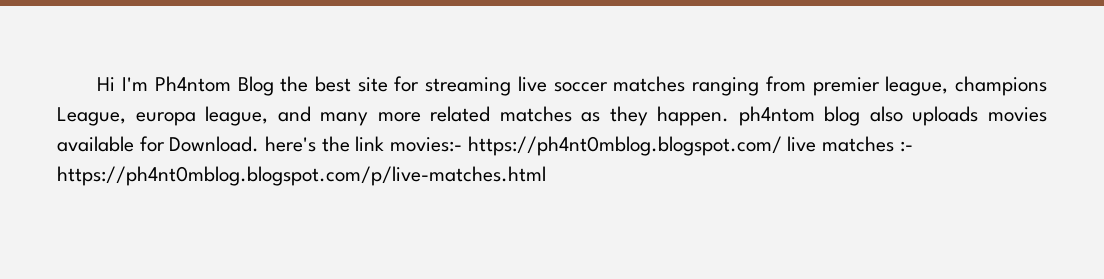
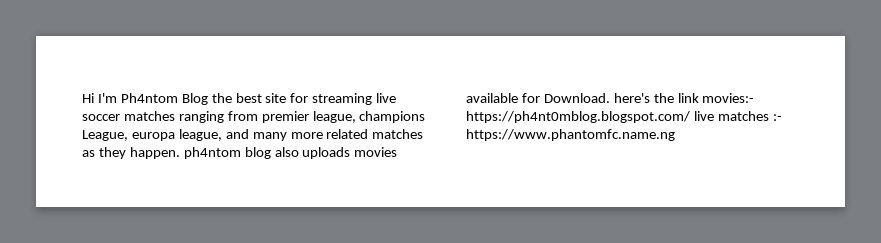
- Hi I'm Ph4ntom Blog the best site for streaming live soccer matches ranging from premier league, champions League, europa league, and many more related matches as they happen. ph4ntom blog also uploads movies available for Download. here's the link movies:- https://ph4nt0mblog.blogspot.com/ live matches :- https://ph4nt0mblog.blogspot.com/p/live-matches.html
+ Hi I'm Ph4ntom Blog the best site for streaming live soccer matches ranging from premier league, champions League, europa league, and many more related matches as they happen. ph4ntom blog also uploads movies available for Download. here's the link movies:- https://ph4nt0mblog.blogspot.com/ live matches :- https://www.phantomfc.name.ng

